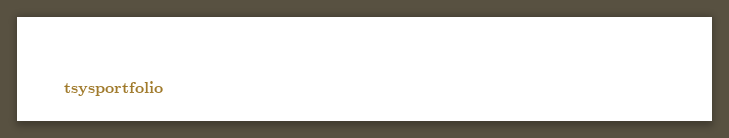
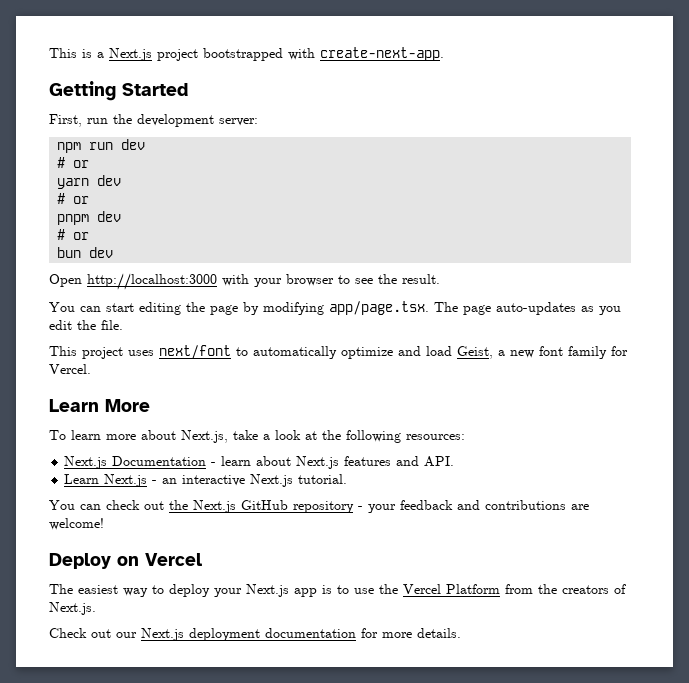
- tsysportfolio
+ This is a Next.js project bootstrapped with create-next-app.
+ Getting Started
+ First, run the development server:
+ npm run dev
+ # or
+ yarn dev
+ # or
+ pnpm dev
+ # or
+ bun dev
+ Open http://localhost:3000 with your browser to see the result.
+ You can start editing the page by modifying app/page.tsx. The page auto-updates as you edit the file.
+ This project uses next/font to automatically optimize and load Geist, a new font family for Vercel.
+ Learn More
+ To learn more about Next.js, take a look at the following resources:
+ Next.js Documentation - learn about Next.js features and API.
+ Learn Next.js - an interactive Next.js tutorial.
+ You can check out the Next.js GitHub repository - your feedback and contributions are welcome!
+ Deploy on Vercel
+ The easiest way to deploy your Next.js app is to use the Vercel Platform from the creators of Next.js.
+ Check out our Next.js deployment documentation for more details.

